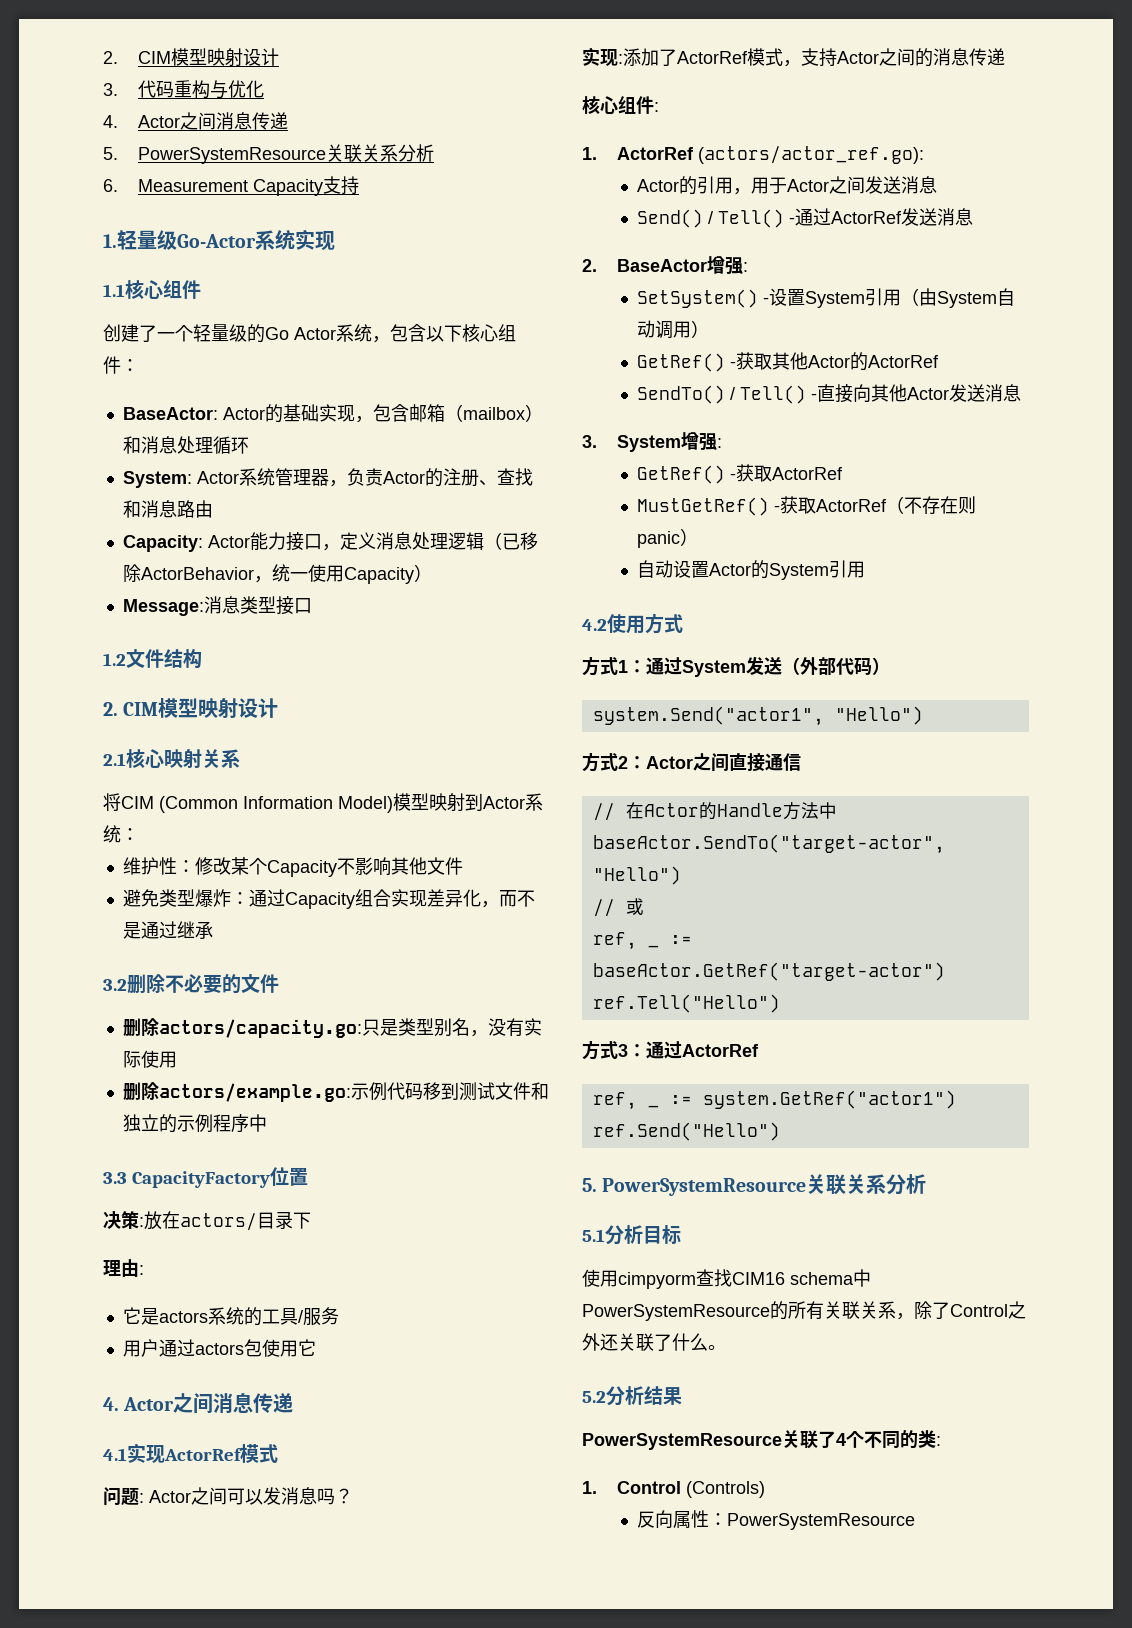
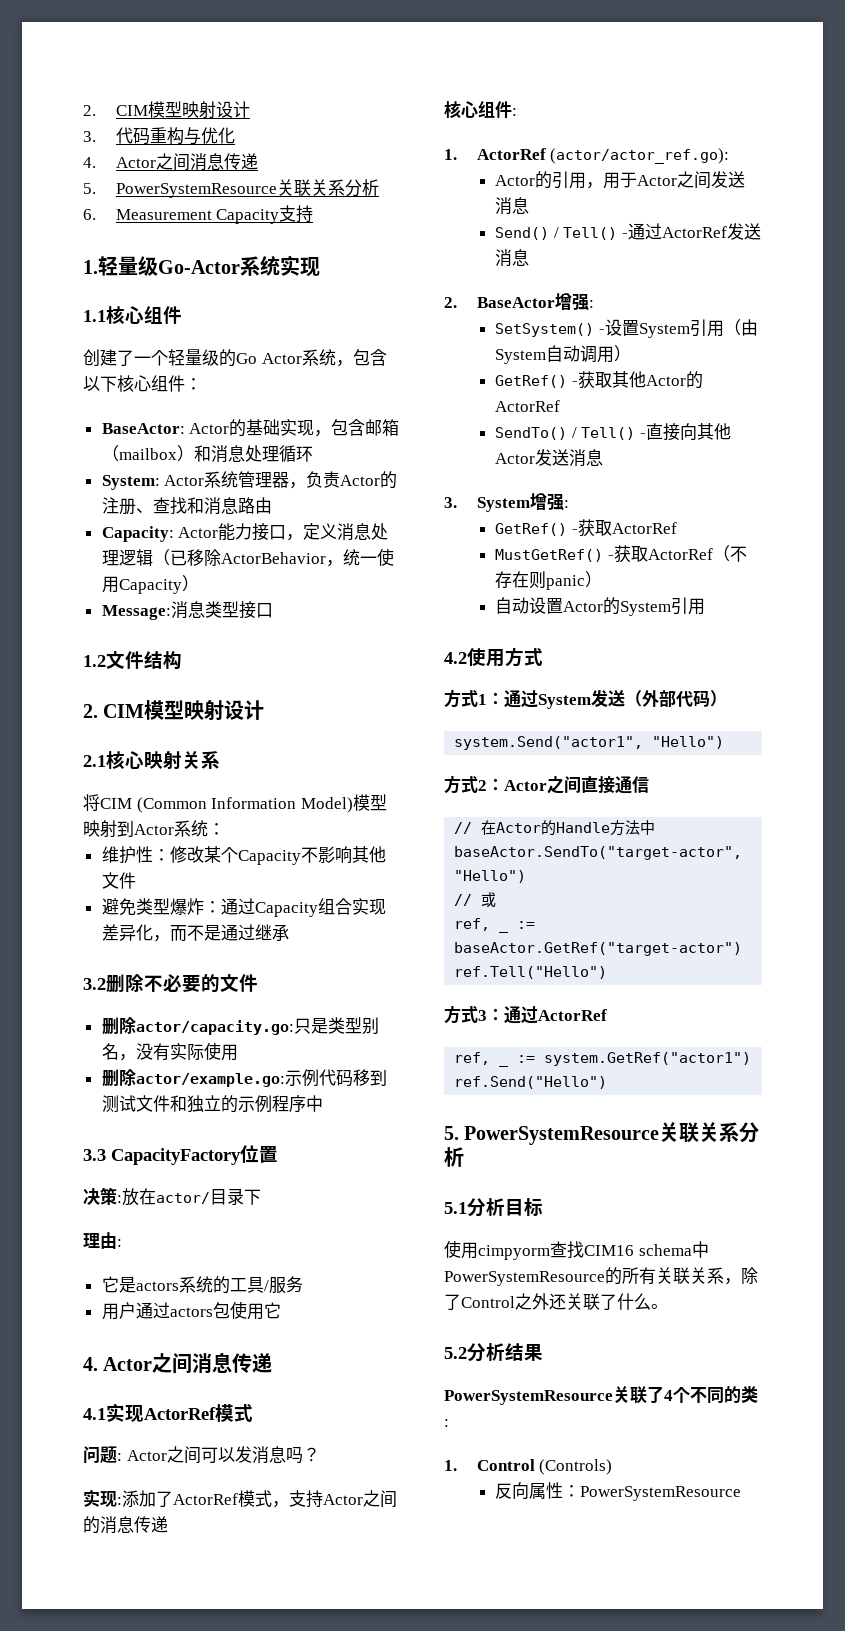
- 删除actors/capacity.go:只是类型别名，没有实际使用
+ 删除actor/capacity.go:只是类型别名，没有实际使用
- 删除actors/example.go:示例代码移到测试文件和独立的示例程序中
+ 删除actor/example.go:示例代码移到测试文件和独立的示例程序中
- 决策:放在actors/目录下
+ 决策:放在actor/目录下
- 1. ActorRef (actors/actor_ref.go):
+ 1. ActorRef (actor/actor_ref.go):

